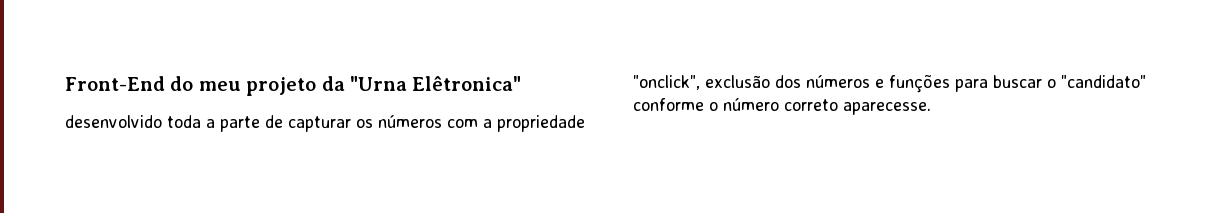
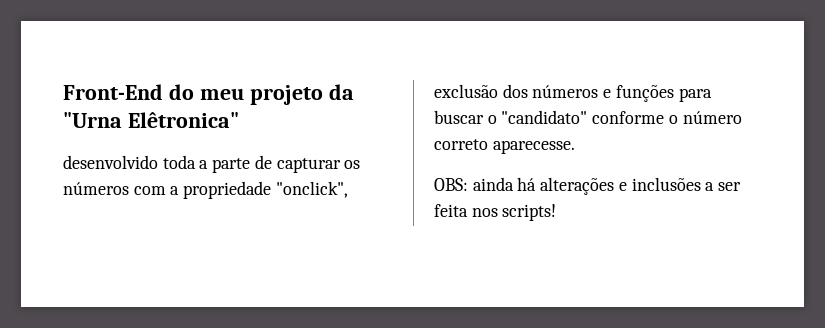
+ OBS: ainda há alterações e inclusões a ser feita nos scripts!

